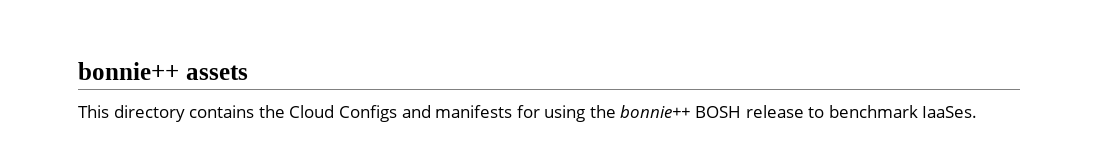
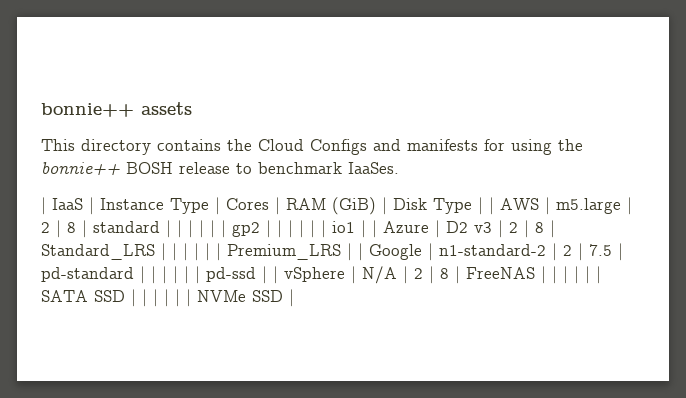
+ | IaaS | Instance Type | Cores | RAM (GiB) | Disk Type | | AWS | m5.large | 2 | 8 | standard | | | | | | gp2 | | | | | | io1 | | Azure | D2 v3 | 2 | 8 | Standard_LRS | | | | | | Premium_LRS | | Google | n1-standard-2 | 2 | 7.5 | pd-standard | | | | | | pd-ssd | | vSphere | N/A | 2 | 8 | FreeNAS | | | | | | SATA SSD | | | | | | NVMe SSD |

